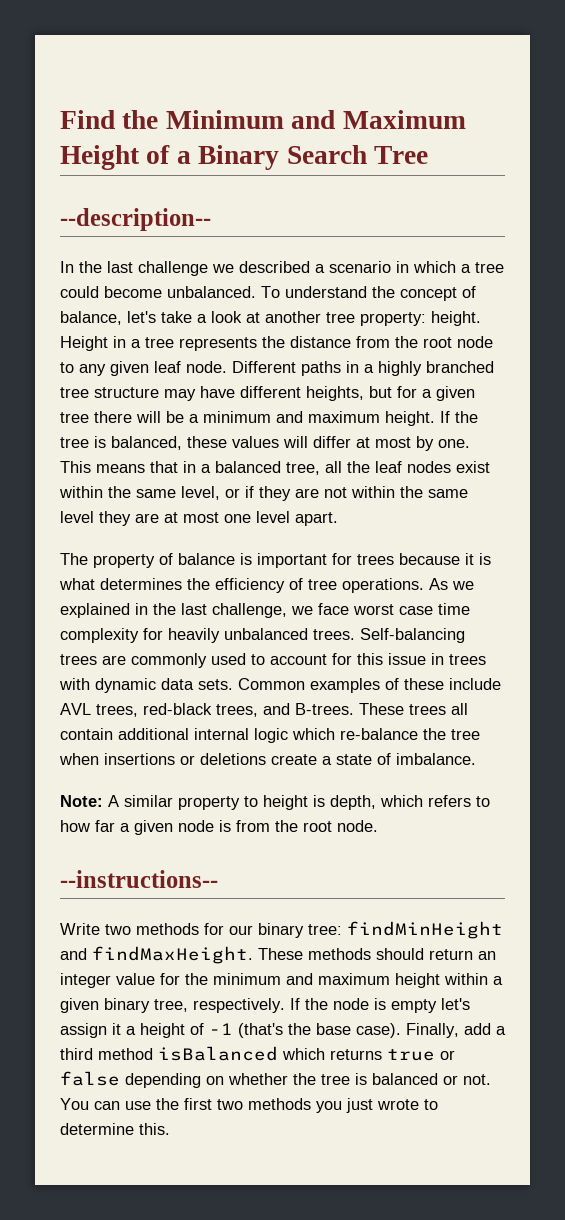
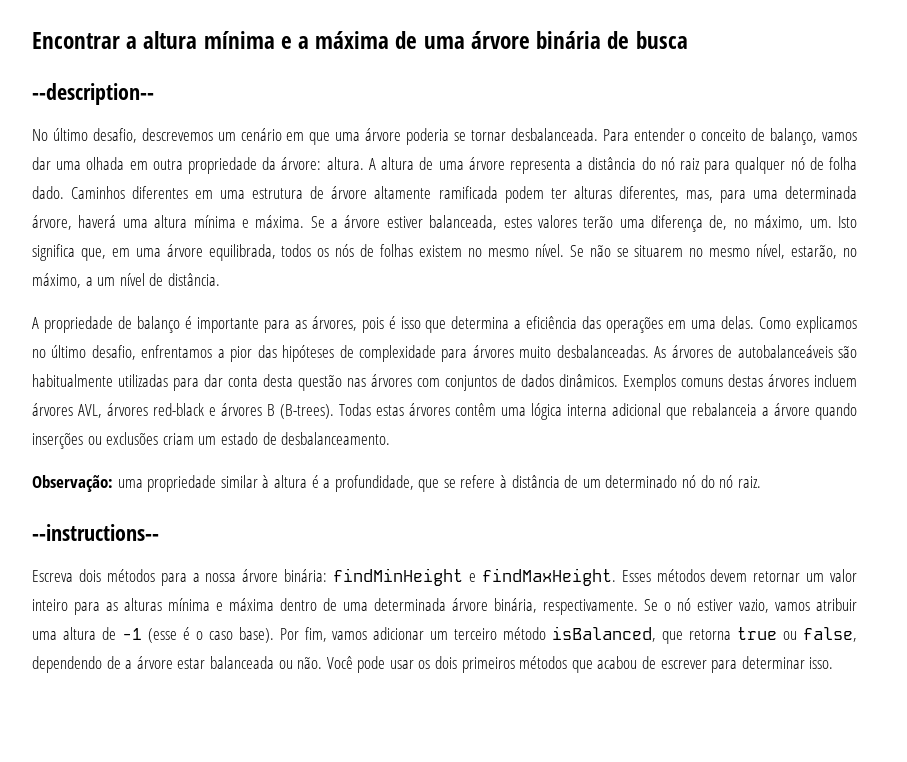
- Find the Minimum and Maximum Height of a Binary Search Tree
+ Encontrar a altura mínima e a máxima de uma árvore binária de busca
  --description--
- In the last challenge we described a scenario in which a tree could become unbalanced. To understand the concept of balance, let's take a look at another tree property: height. Height in a tree represents the distance from the root node to any given leaf node. Different paths in a highly branched tree structure may have different heights, but for a given tree there will be a minimum and maximum height. If the tree is balanced, these values will differ at most by one. This means that in a balanced tree, all the leaf nodes exist within the same level, or if they are not within the same level they are at most one level apart.
- The property of balance is important for trees because it is what determines the efficiency of tree operations. As we explained in the last challenge, we face worst case time complexity for heavily unbalanced trees. Self-balancing trees are commonly used to account for this issue in trees with dynamic data sets. Common examples of these include AVL trees, red-black trees, and B-trees. These trees all contain additional internal logic which re-balance the tree when insertions or deletions create a state of imbalance.
- Note: A similar property to height is depth, which refers to how far a given node is from the root node.
+ No último desafio, descrevemos um cenário em que uma árvore poderia se tornar desbalanceada. Para entender o conceito de balanço, vamos dar uma olhada em outra propriedade da árvore: altura. A altura de uma árvore representa a distância do nó raiz para qualquer nó de folha dado. Caminhos diferentes em uma estrutura de árvore altamente ramificada podem ter alturas diferentes, mas, para uma determinada árvore, haverá uma altura mínima e máxima. Se a árvore estiver balanceada, estes valores terão uma diferença de, no máximo, um. Isto significa que, em uma árvore equilibrada, todos os nós de folhas existem no mesmo nível. Se não se situarem no mesmo nível, estarão, no máximo, a um nível de distância.
+ A propriedade de balanço é importante para as árvores, pois é isso que determina a eficiência das operações em uma delas. Como explicamos no último desafio, enfrentamos a pior das hipóteses de complexidade para árvores muito desbalanceadas. As árvores de autobalanceáveis são habitualmente utilizadas para dar conta desta questão nas árvores com conjuntos de dados dinâmicos. Exemplos comuns destas árvores incluem árvores AVL, árvores red-black e árvores B (B-trees). Todas estas árvores contêm uma lógica interna adicional que rebalanceia a árvore quando inserções ou exclusões criam um estado de desbalanceamento.
+ Observação: uma propriedade similar à altura é a profundidade, que se refere à distância de um determinado nó do nó raiz.
  --instructions--
- Write two methods for our binary tree: findMinHeight and findMaxHeight. These methods should return an integer value for the minimum and maximum height within a given binary tree, respectively. If the node is empty let's assign it a height of -1 (that's the base case). Finally, add a third method isBalanced which returns true or false depending on whether the tree is balanced or not. You can use the first two methods you just wrote to determine this.
+ Escreva dois métodos para a nossa árvore binária: findMinHeight e findMaxHeight. Esses métodos devem retornar um valor inteiro para as alturas mínima e máxima dentro de uma determinada árvore binária, respectivamente. Se o nó estiver vazio, vamos atribuir uma altura de -1 (esse é o caso base). Por fim, vamos adicionar um terceiro método isBalanced, que retorna true ou false, dependendo de a árvore estar balanceada ou não. Você pode usar os dois primeiros métodos que acabou de escrever para determinar isso.

